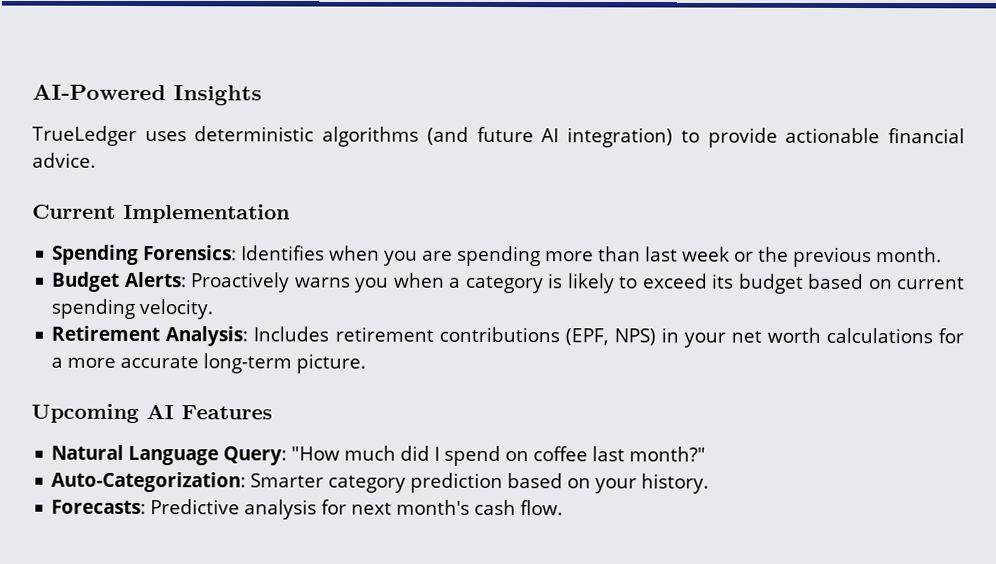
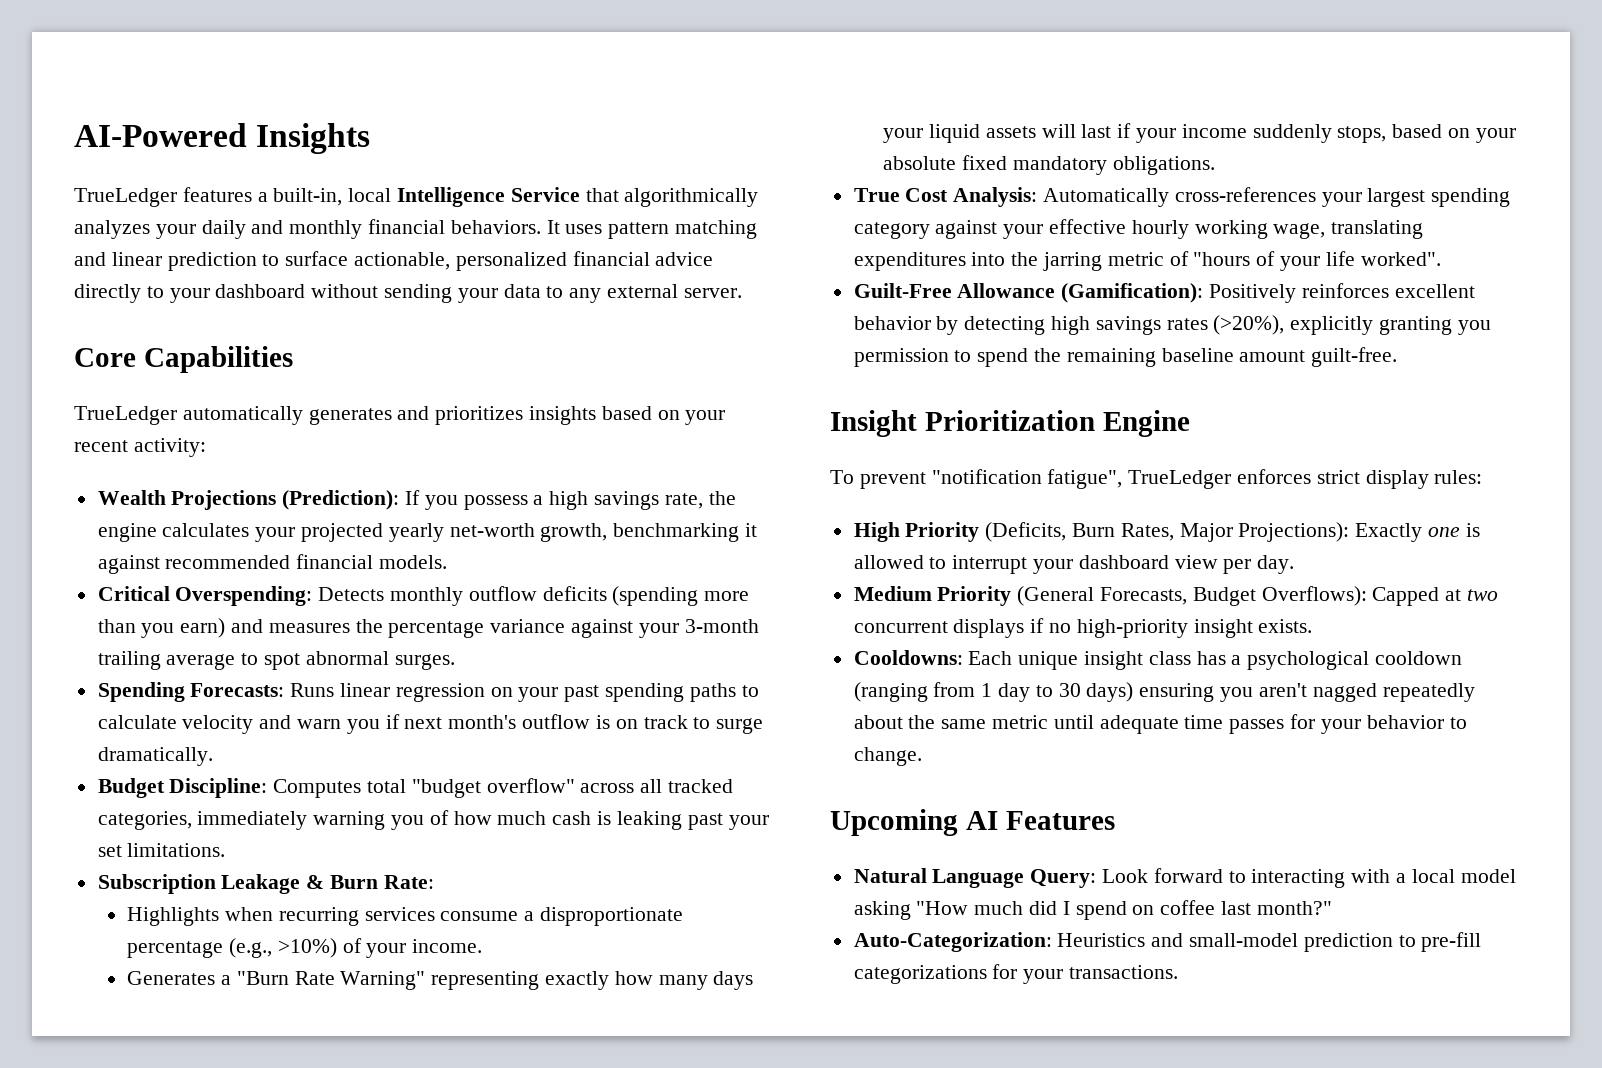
- TrueLedger uses deterministic algorithms (and future AI integration) to provide actionable financial advice.
- Current Implementation
- Spending Forensics: Identifies when you are spending more than last week or the previous month.
- Budget Alerts: Proactively warns you when a category is likely to exceed its budget based on current spending velocity.
- Retirement Analysis: Includes retirement contributions (EPF, NPS) in your net worth calculations for a more accurate long-term picture.
+ TrueLedger features a built-in, local Intelligence Service that algorithmically analyzes your daily and monthly financial behaviors. It uses pattern matching and linear prediction to surface actionable, personalized financial advice directly to your dashboard without sending your data to any external server.
+ Core Capabilities
+ TrueLedger automatically generates and prioritizes insights based on your recent activity:
+ Wealth Projections (Prediction): If you possess a high savings rate, the engine calculates your projected yearly net-worth growth, benchmarking it against recommended financial models.
+ Critical Overspending: Detects monthly outflow deficits (spending more than you earn) and measures the percentage variance against your 3-month trailing average to spot abnormal surges.
+ Spending Forecasts: Runs linear regression on your past spending paths to calculate velocity and warn you if next month's outflow is on track to surge dramatically.
+ Budget Discipline: Computes total "budget overflow" across all tracked categories, immediately warning you of how much cash is leaking past your set limitations.
+ Subscription Leakage & Burn Rate:
+ Highlights when recurring services consume a disproportionate percentage (e.g., >10%) of your income.
+ Generates a "Burn Rate Warning" representing exactly how many days your liquid assets will last if your income suddenly stops, based on your absolute fixed mandatory obligations.
+ True Cost Analysis: Automatically cross-references your largest spending category against your effective hourly working wage, translating expenditures into the jarring metric of "hours of your life worked".
+ Guilt-Free Allowance (Gamification): Positively reinforces excellent behavior by detecting high savings rates (>20%), explicitly granting you permission to spend the remaining baseline amount guilt-free.
+ Insight Prioritization Engine
+ To prevent "notification fatigue", TrueLedger enforces strict display rules:
+ High Priority (Deficits, Burn Rates, Major Projections): Exactly one is allowed to interrupt your dashboard view per day.
+ Medium Priority (General Forecasts, Budget Overflows): Capped at two concurrent displays if no high-priority insight exists.
+ Cooldowns: Each unique insight class has a psychological cooldown (ranging from 1 day to 30 days) ensuring you aren't nagged repeatedly about the same metric until adequate time passes for your behavior to change.
- Natural Language Query: "How much did I spend on coffee last month?"
+ Natural Language Query: Look forward to interacting with a local model asking "How much did I spend on coffee last month?"
- Auto-Categorization: Smarter category prediction based on your history.
- Forecasts: Predictive analysis for next month's cash flow.
+ Auto-Categorization: Heuristics and small-model prediction to pre-fill categorizations for your transactions.

